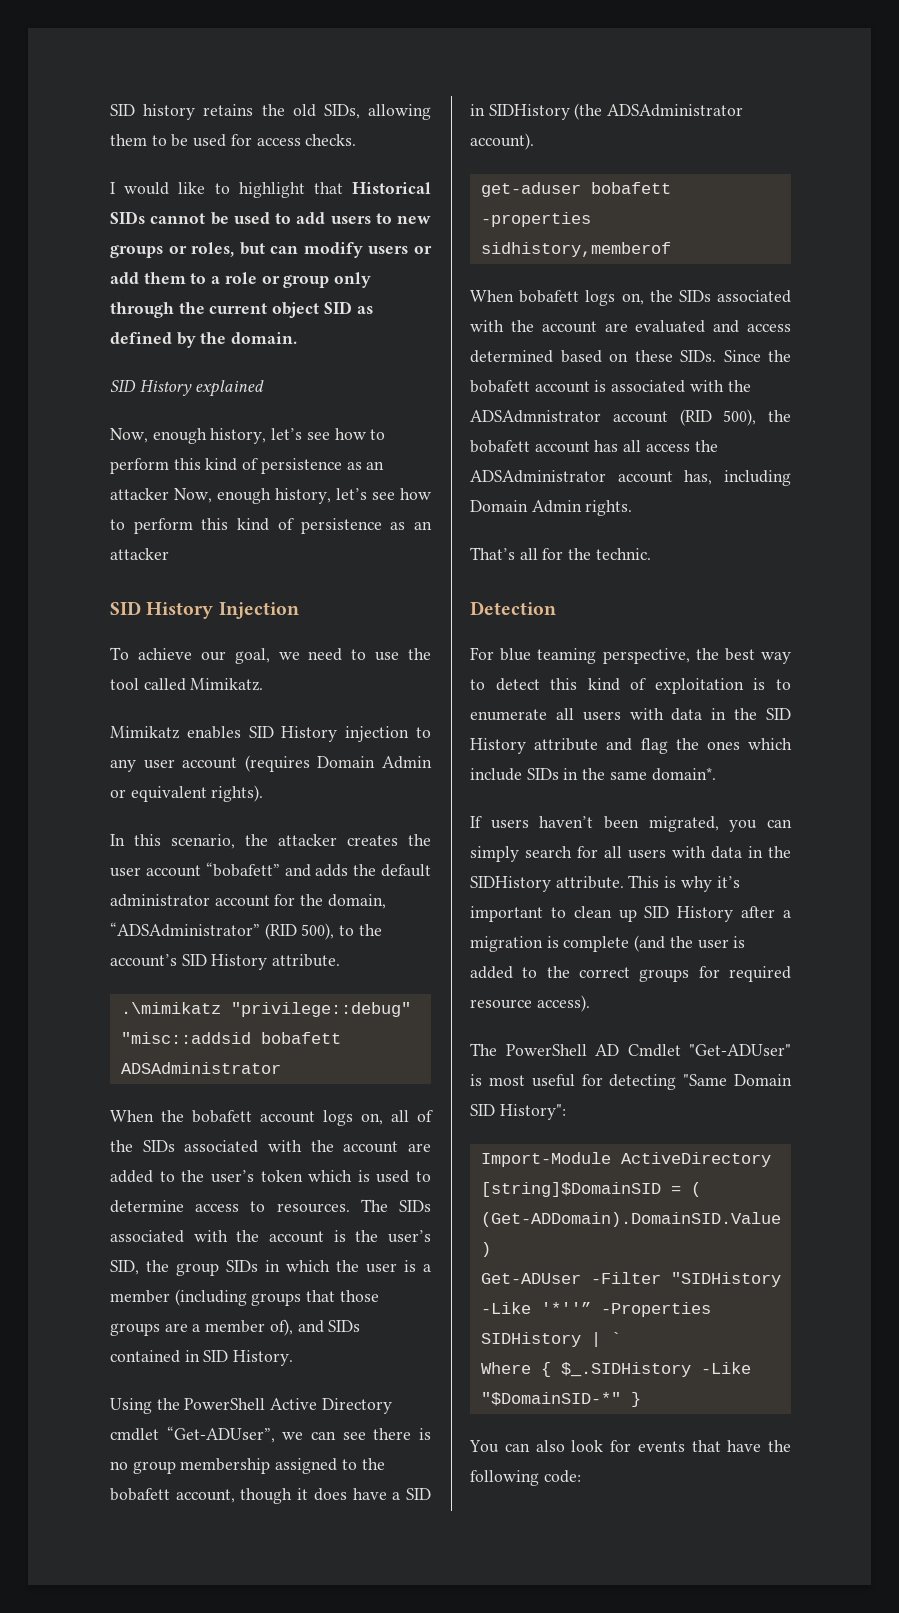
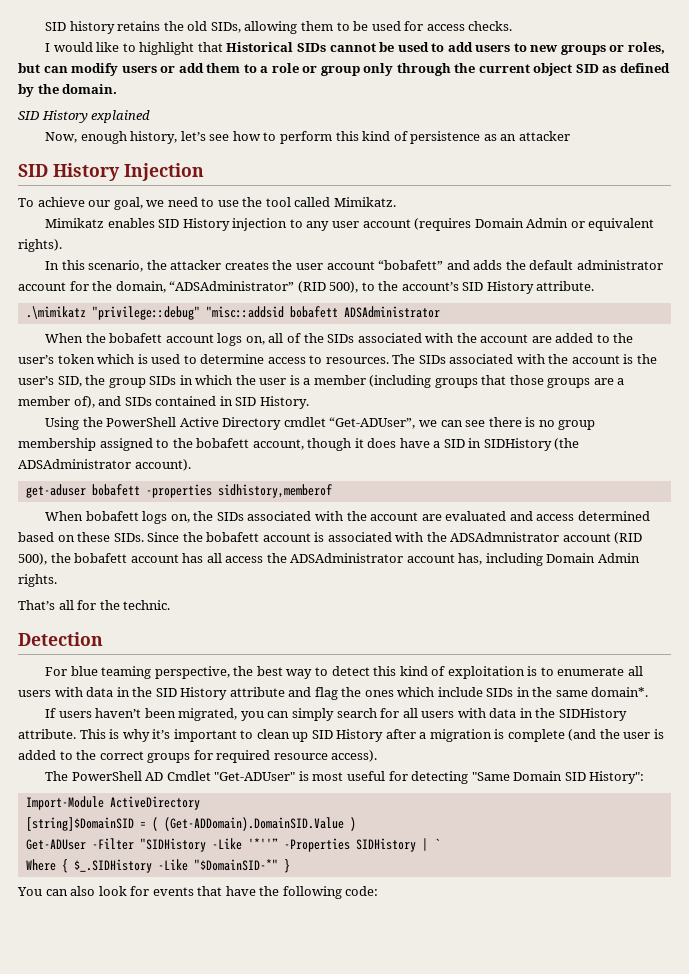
- Now, enough history, let’s see how to perform this kind of persistence as an attacker Now, enough history, let’s see how to perform this kind of persistence as an attacker
+ Now, enough history, let’s see how to perform this kind of persistence as an attacker

